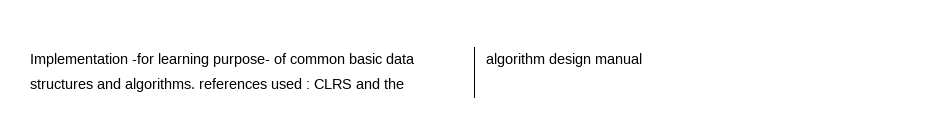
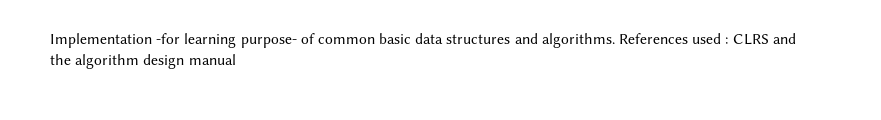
- Implementation -for learning purpose- of common basic data structures and algorithms. references used : CLRS and the algorithm design manual
+ Implementation -for learning purpose- of common basic data structures and algorithms. References used : CLRS and the algorithm design manual

